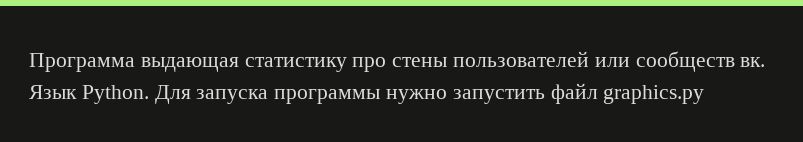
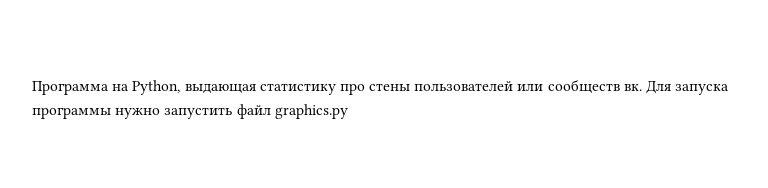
- Программа выдающая статистику про стены пользователей или сообществ вк.
+ Программа на Python, выдающая статистику про стены пользователей или сообществ вк.
- Язык Python.

